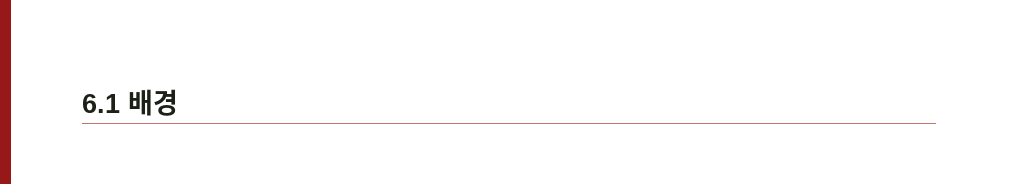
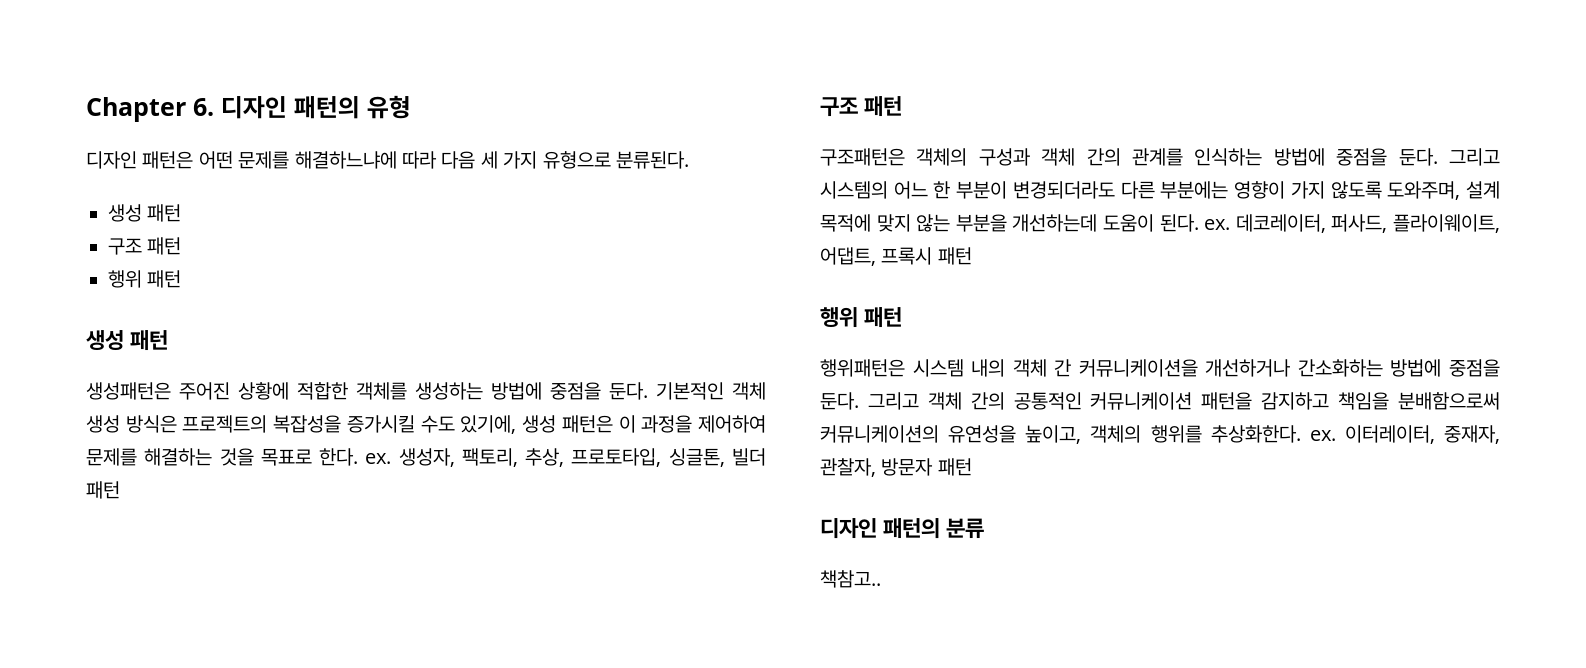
- 6.1 배경
+ Chapter 6. 디자인 패턴의 유형
+ 디자인 패턴은 어떤 문제를 해결하느냐에 따라 다음 세 가지 유형으로 분류된다.
+ 생성 패턴
+ 구조 패턴
+ 행위 패턴
+ 생성 패턴
+ 생성패턴은 주어진 상황에 적합한 객체를 생성하는 방법에 중점을 둔다. 기본적인 객체 생성 방식은 프로젝트의 복잡성을 증가시킬 수도 있기에, 생성 패턴은 이 과정을 제어하여 문제를 해결하는 것을 목표로 한다. ex. 생성자, 팩토리, 추상, 프로토타입, 싱글톤, 빌더 패턴
+ 구조 패턴
+ 구조패턴은 객체의 구성과 객체 간의 관계를 인식하는 방법에 중점을 둔다. 그리고 시스템의 어느 한 부분이 변경되더라도 다른 부분에는 영향이 가지 않도록 도와주며, 설계 목적에 맞지 않는 부분을 개선하는데 도움이 된다. ex. 데코레이터, 퍼사드, 플라이웨이트, 어댑트, 프록시 패턴
+ 행위 패턴
+ 행위패턴은 시스템 내의 객체 간 커뮤니케이션을 개선하거나 간소화하는 방법에 중점을 둔다. 그리고 객체 간의 공통적인 커뮤니케이션 패턴을 감지하고 책임을 분배함으로써 커뮤니케이션의 유연성을 높이고, 객체의 행위를 추상화한다. ex. 이터레이터, 중재자, 관찰자, 방문자 패턴
+ 디자인 패턴의 분류
+ 책참고..

